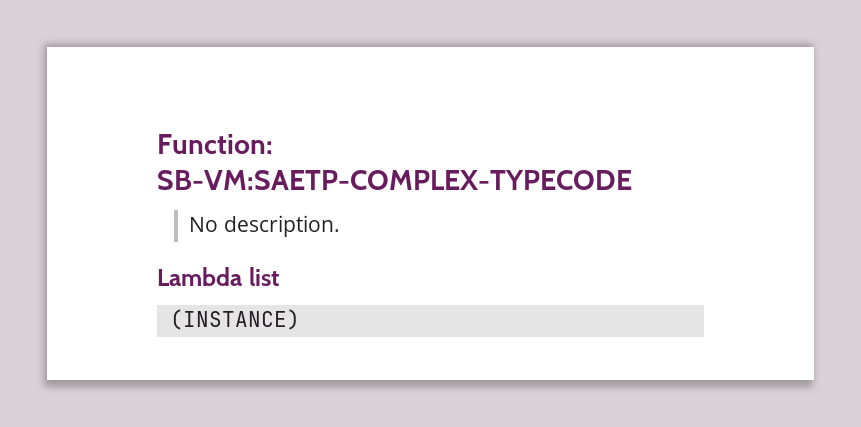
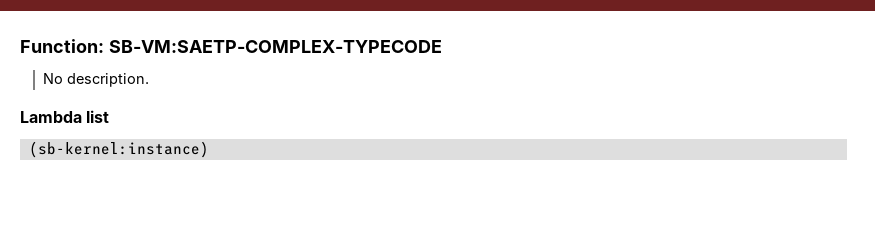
- (INSTANCE)
+ (sb-kernel:instance)

